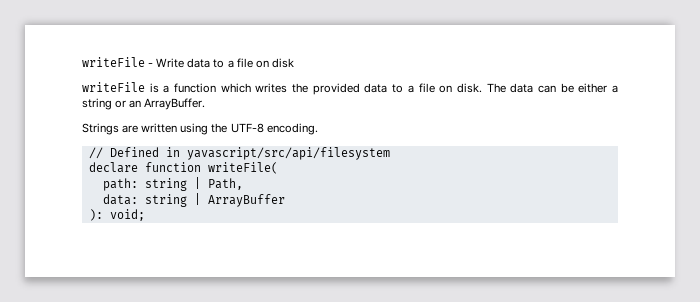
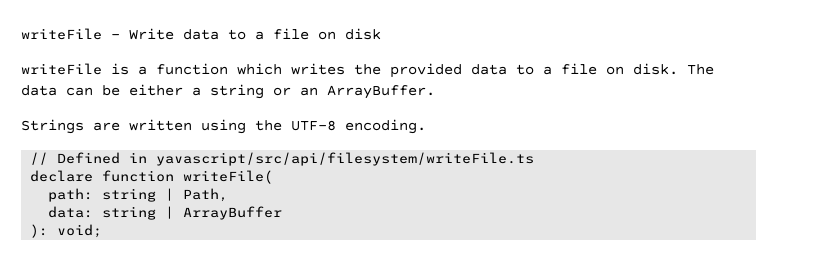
- // Defined in yavascript/src/api/filesystem
+ // Defined in yavascript/src/api/filesystem/writeFile.ts

